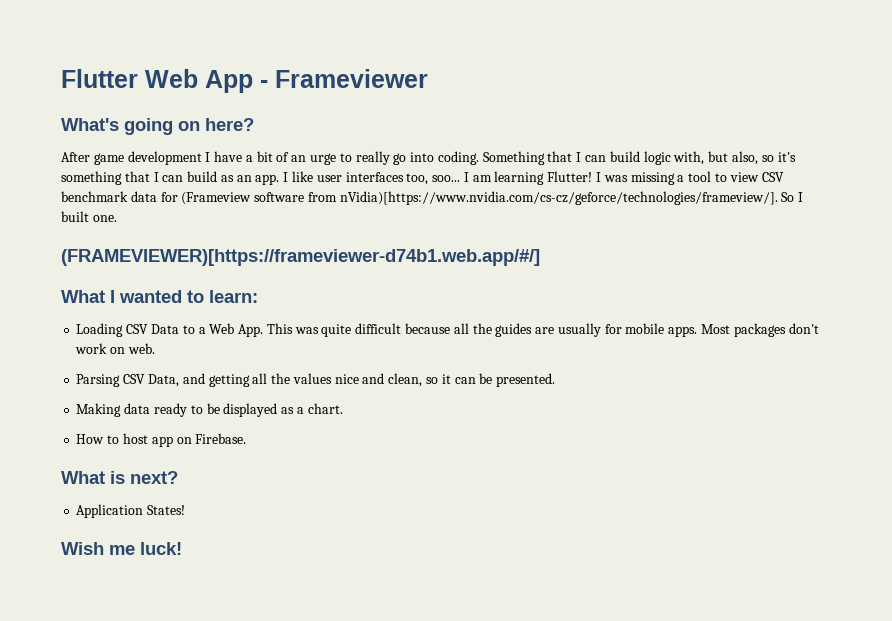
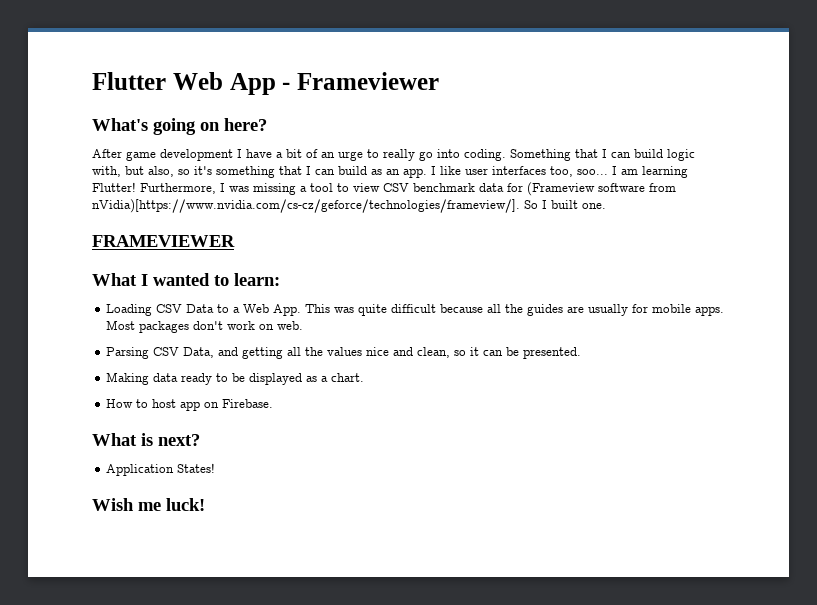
- I was missing a tool to view CSV benchmark data for (Frameview software from nVidia)[https://www.nvidia.com/cs-cz/geforce/technologies/frameview/]. So I built one.
+ Furthermore, I was missing a tool to view CSV benchmark data for (Frameview software from nVidia)[https://www.nvidia.com/cs-cz/geforce/technologies/frameview/]. So I built one.
- (FRAMEVIEWER)[https://frameviewer-d74b1.web.app/#/]
+ FRAMEVIEWER

